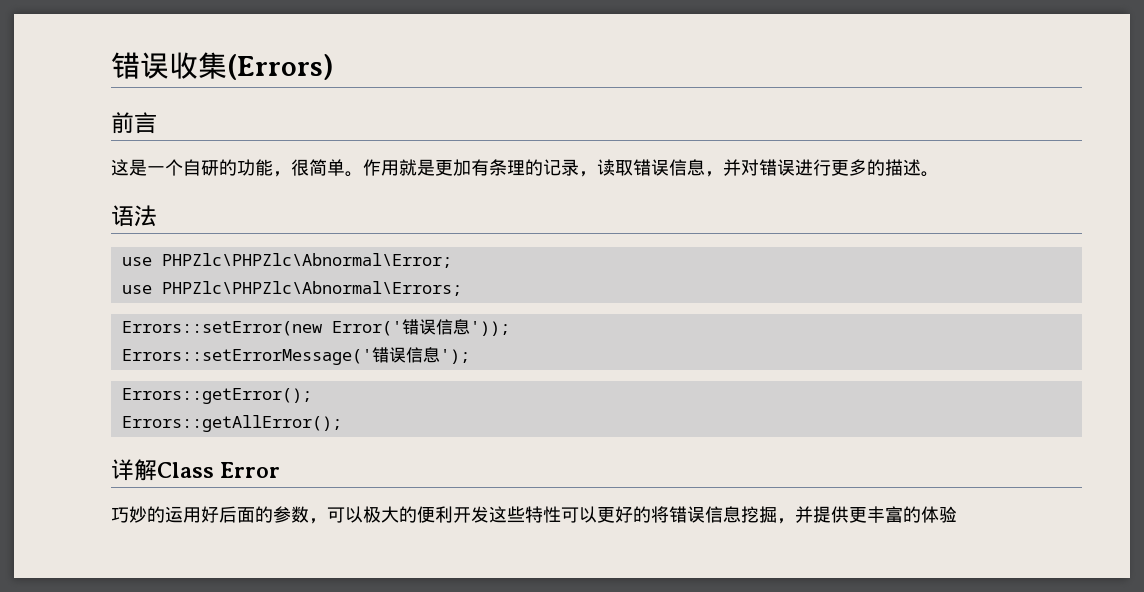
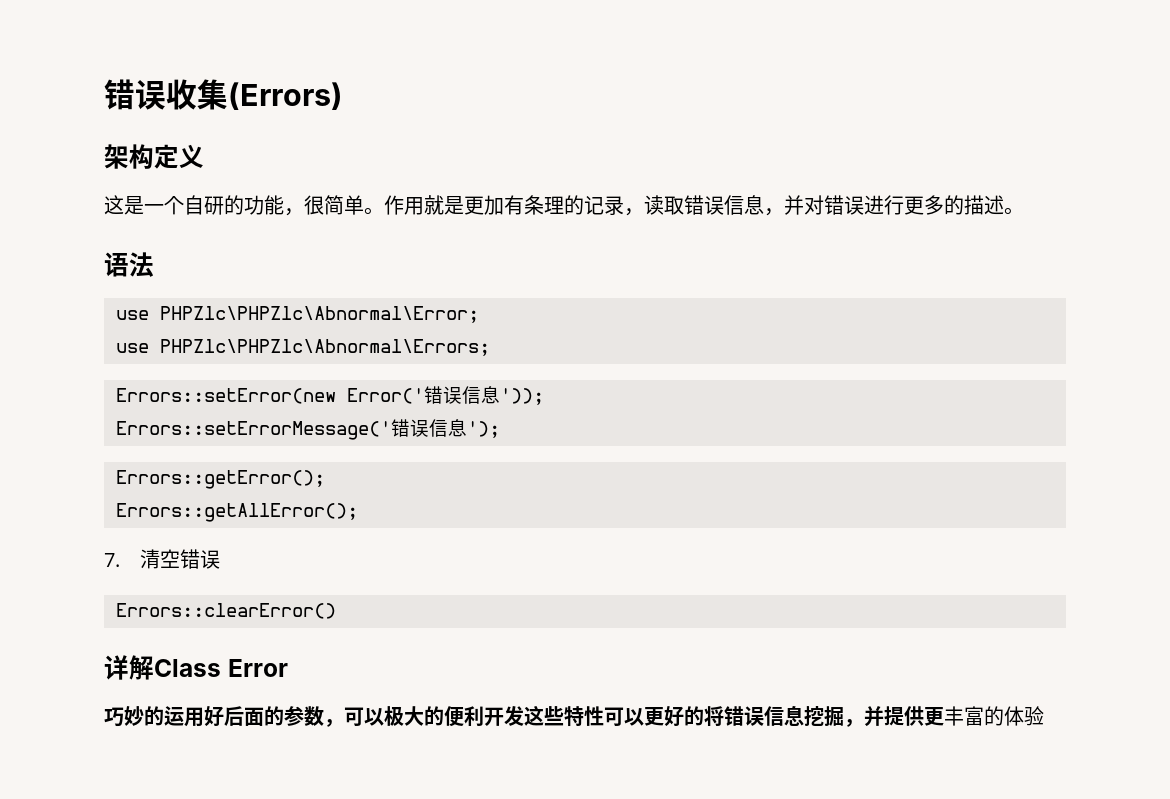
- 前言
+ 架构定义
+ 7.清空错误
+ Errors::clearError()

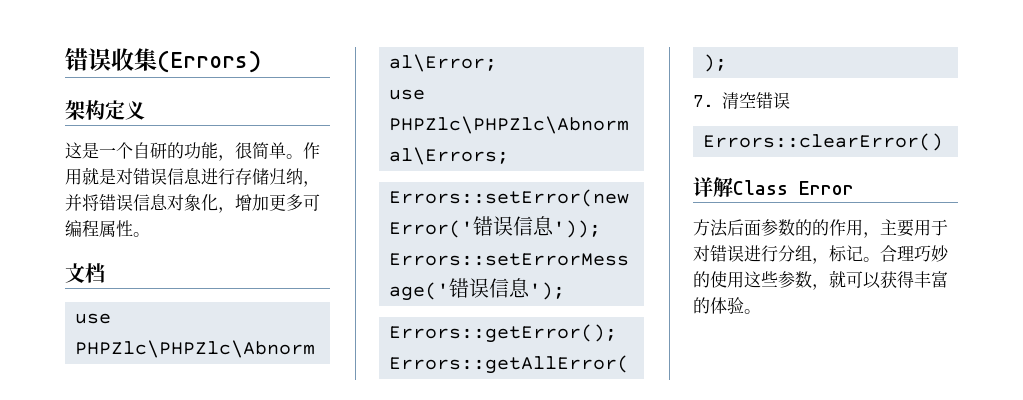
- 作用就是更加有条理的记录，读取错误信息，并对错误进行更多的描述。
+ 作用就是对错误信息进行存储归纳，并将错误信息对象化，增加更多可编程属性。
- 语法
+ 文档
- 巧妙的运用好后面的参数，可以极大的便利开发这些特性可以更好的将错误信息挖掘，并提供更丰富的体验
+ 方法后面参数的的作用，主要用于对错误进行分组，标记。合理巧妙的使用这些参数，就可以获得丰富的体验。

